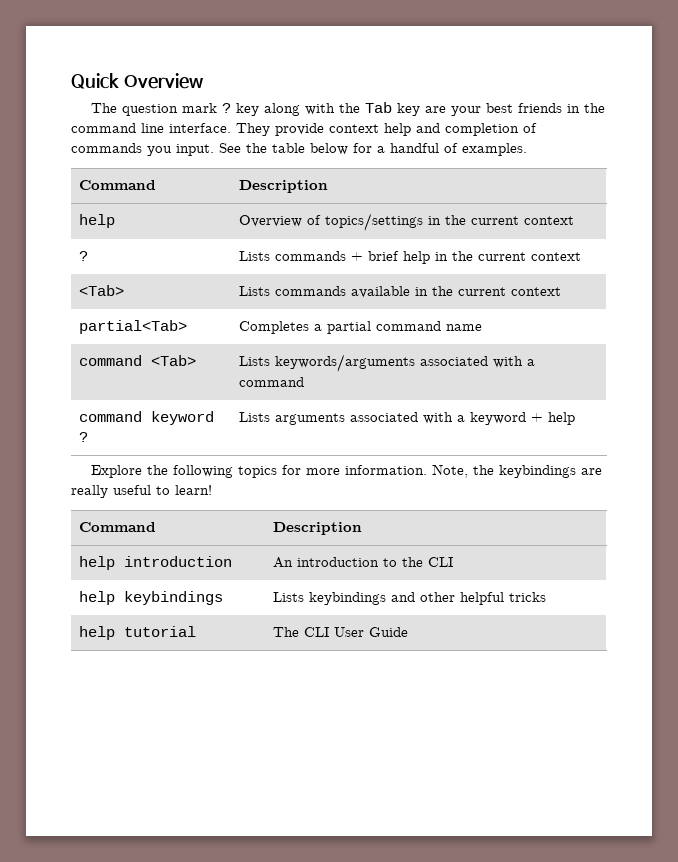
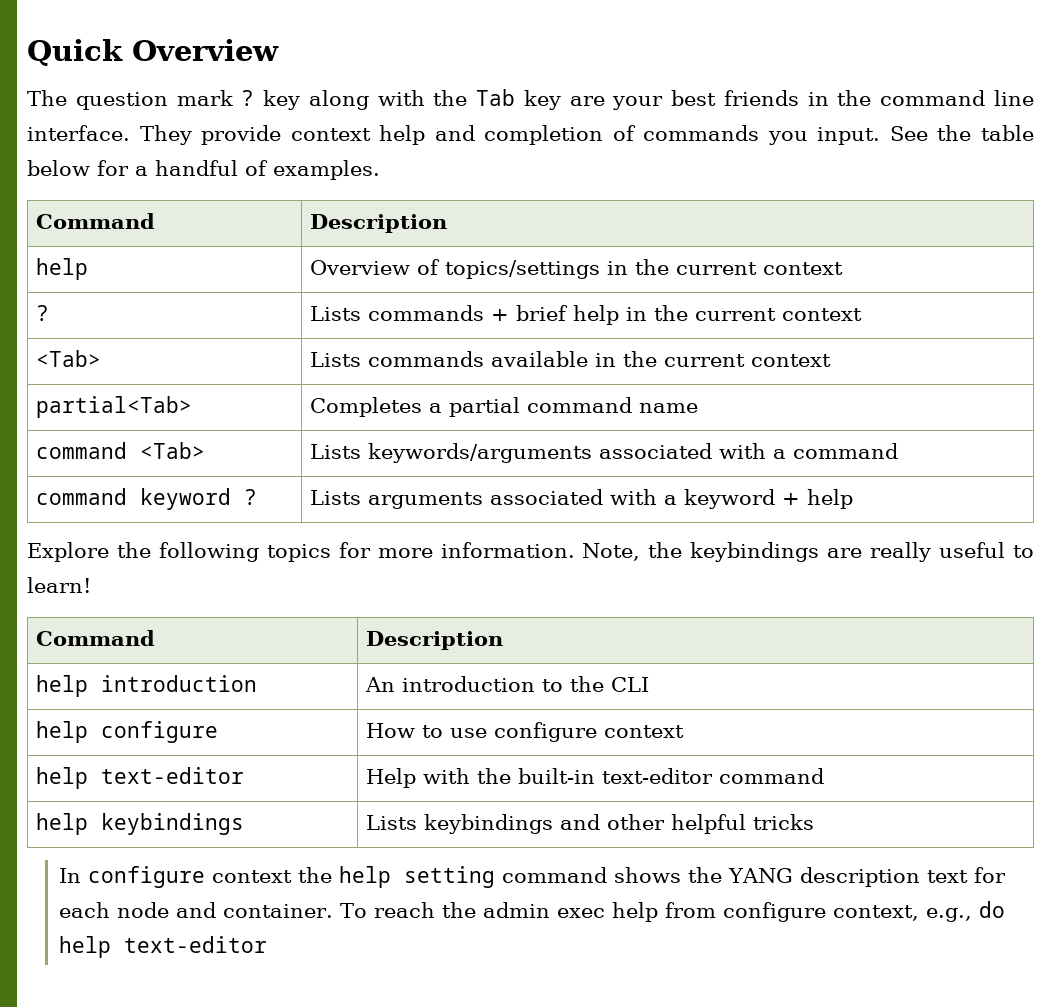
+ help configure | How to use configure context
+ help text-editor | Help with the built-in text-editor command
- help tutorial | The CLI User Guide
+ In configure context the help setting command shows the YANG description text for each node and container. To reach the admin exec help from configure context, e.g., do help text-editor

